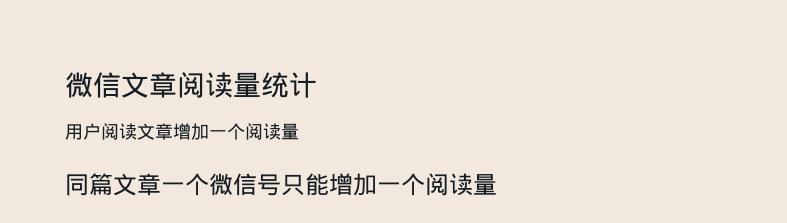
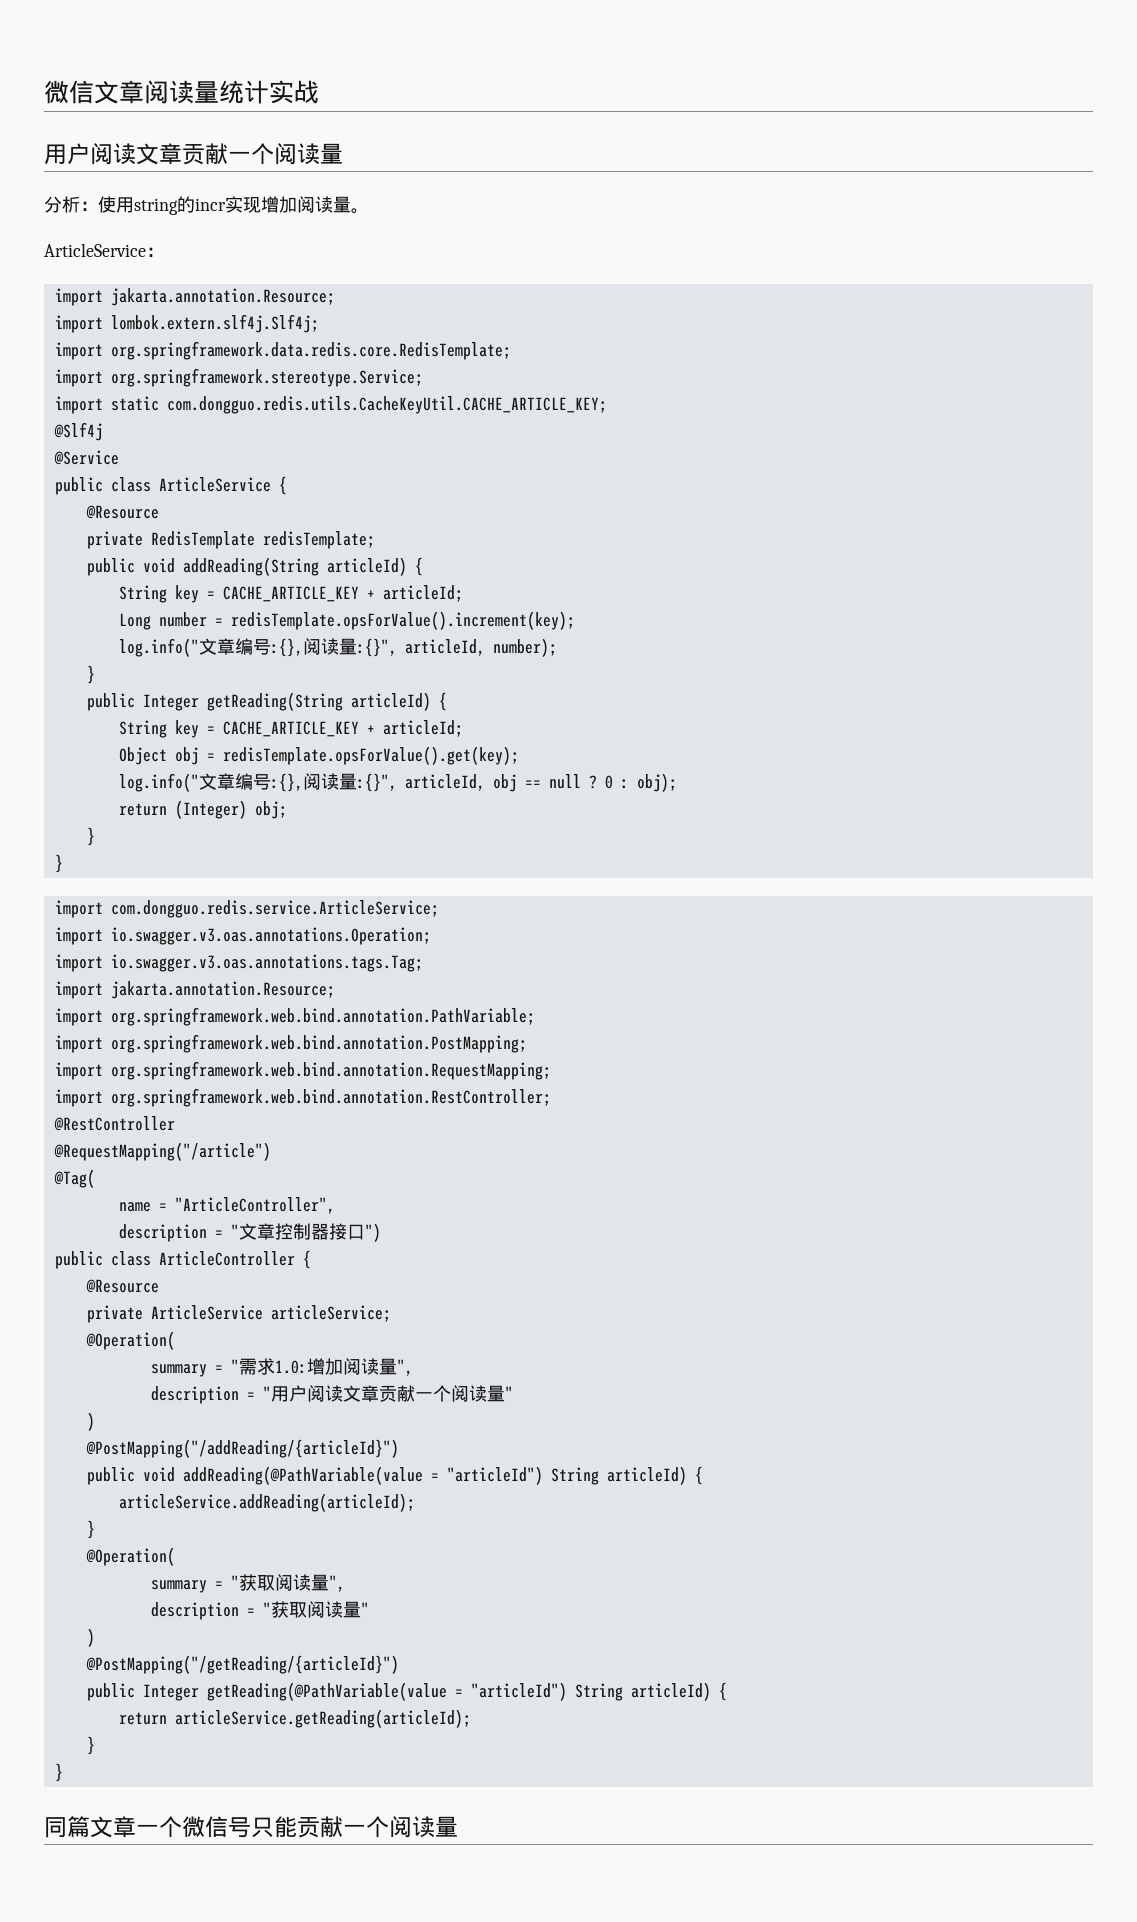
- 微信文章阅读量统计
- 用户阅读文章增加一个阅读量
+ 微信文章阅读量统计实战
+ 用户阅读文章贡献一个阅读量
+ 分析：使用string的incr实现增加阅读量。
+ ArticleService：
+ import jakarta.annotation.Resource;
+ import lombok.extern.slf4j.Slf4j;
+ import org.springframework.data.redis.core.RedisTemplate;
+ import org.springframework.stereotype.Service;
+ import static com.dongguo.redis.utils.CacheKeyUtil.CACHE_ARTICLE_KEY;
+ @Slf4j
+ @Service
+ public class ArticleService {
+ @Resource
+ private RedisTemplate redisTemplate;
+ public void addReading(String articleId) {
+ String key = CACHE_ARTICLE_KEY + articleId;
+ Long number = redisTemplate.opsForValue().increment(key);
+ log.info("文章编号:{},阅读量:{}", articleId, number);
+ }
+ public Integer getReading(String articleId) {
+ String key = CACHE_ARTICLE_KEY + articleId;
+ Object obj = redisTemplate.opsForValue().get(key);
+ log.info("文章编号:{},阅读量:{}", articleId, obj == null ? 0 : obj);
+ return (Integer) obj;
+ }
+ }
+ import com.dongguo.redis.service.ArticleService;
+ import io.swagger.v3.oas.annotations.Operation;
+ import io.swagger.v3.oas.annotations.tags.Tag;
+ import jakarta.annotation.Resource;
+ import org.springframework.web.bind.annotation.PathVariable;
+ import org.springframework.web.bind.annotation.PostMapping;
+ import org.springframework.web.bind.annotation.RequestMapping;
+ import org.springframework.web.bind.annotation.RestController;
+ @RestController
+ @RequestMapping("/article")
+ @Tag(
+ name = "ArticleController",
+ description = "文章控制器接口")
+ public class ArticleController {
+ @Resource
+ private ArticleService articleService;
+ @Operation(
+ summary = "需求1.0:增加阅读量",
+ description = "用户阅读文章贡献一个阅读量"
+ )
+ @PostMapping("/addReading/{articleId}")
+ public void addReading(@PathVariable(value = "articleId") String articleId) {
+ articleService.addReading(articleId);
+ }
+ @Operation(
+ summary = "获取阅读量",
+ description = "获取阅读量"
+ )
+ @PostMapping("/getReading/{articleId}")
+ public Integer getReading(@PathVariable(value = "articleId") String articleId) {
+ return articleService.getReading(articleId);
+ }
+ }
- 同篇文章一个微信号只能增加一个阅读量
+ 同篇文章一个微信号只能贡献一个阅读量

